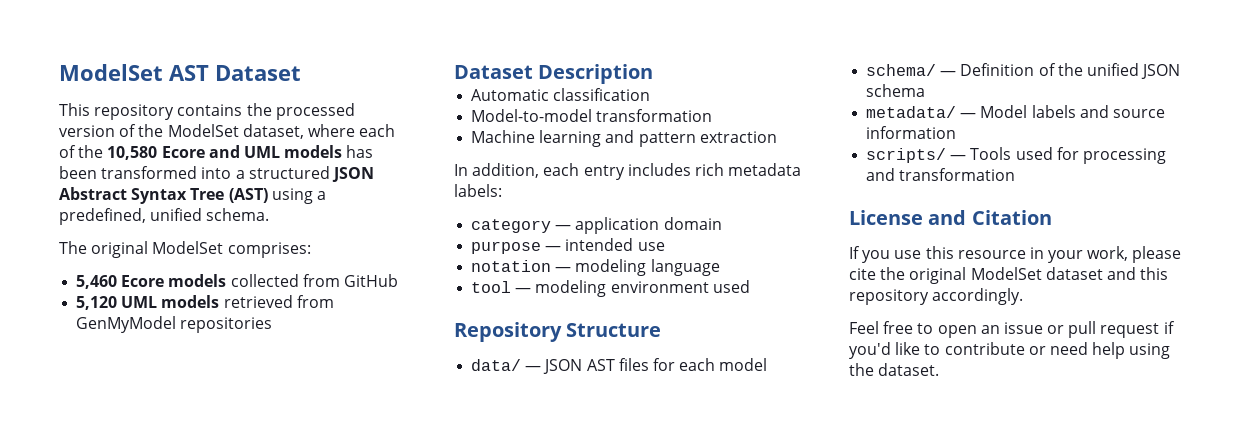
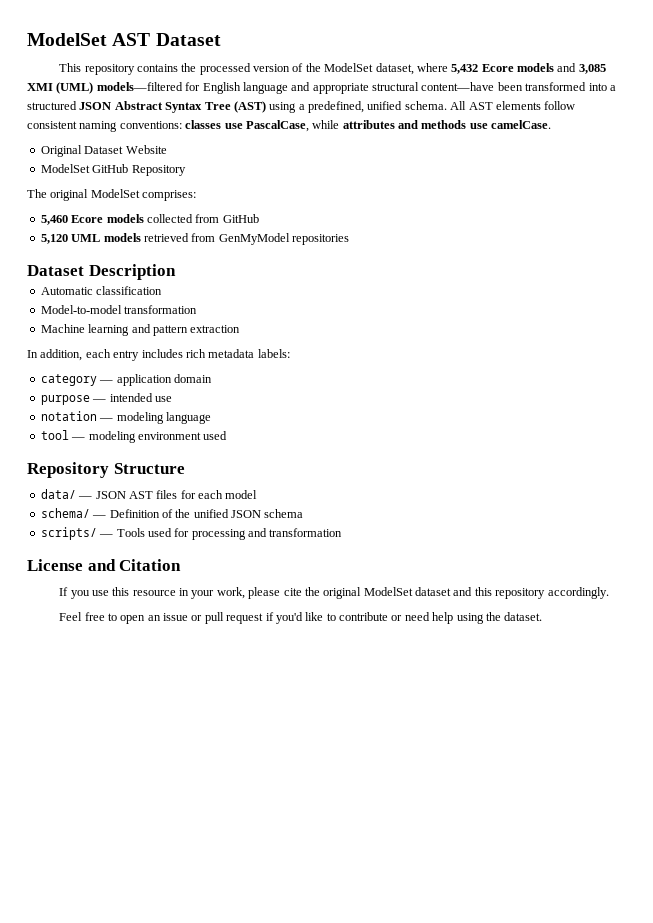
- This repository contains the processed version of the ModelSet dataset, where each of the 10,580 Ecore and UML models has been transformed into a structured JSON Abstract Syntax Tree (AST) using a predefined, unified schema.
+ This repository contains the processed version of the ModelSet dataset, where 5,432 Ecore models and 3,085 XMI (UML) models—filtered for English language and appropriate structural content—have been transformed into a structured JSON Abstract Syntax Tree (AST) using a predefined, unified schema. All AST elements follow consistent naming conventions: classes use PascalCase, while attributes and methods use camelCase.
+ Original Dataset Website
+ ModelSet GitHub Repository
- metadata/ — Model labels and source information

